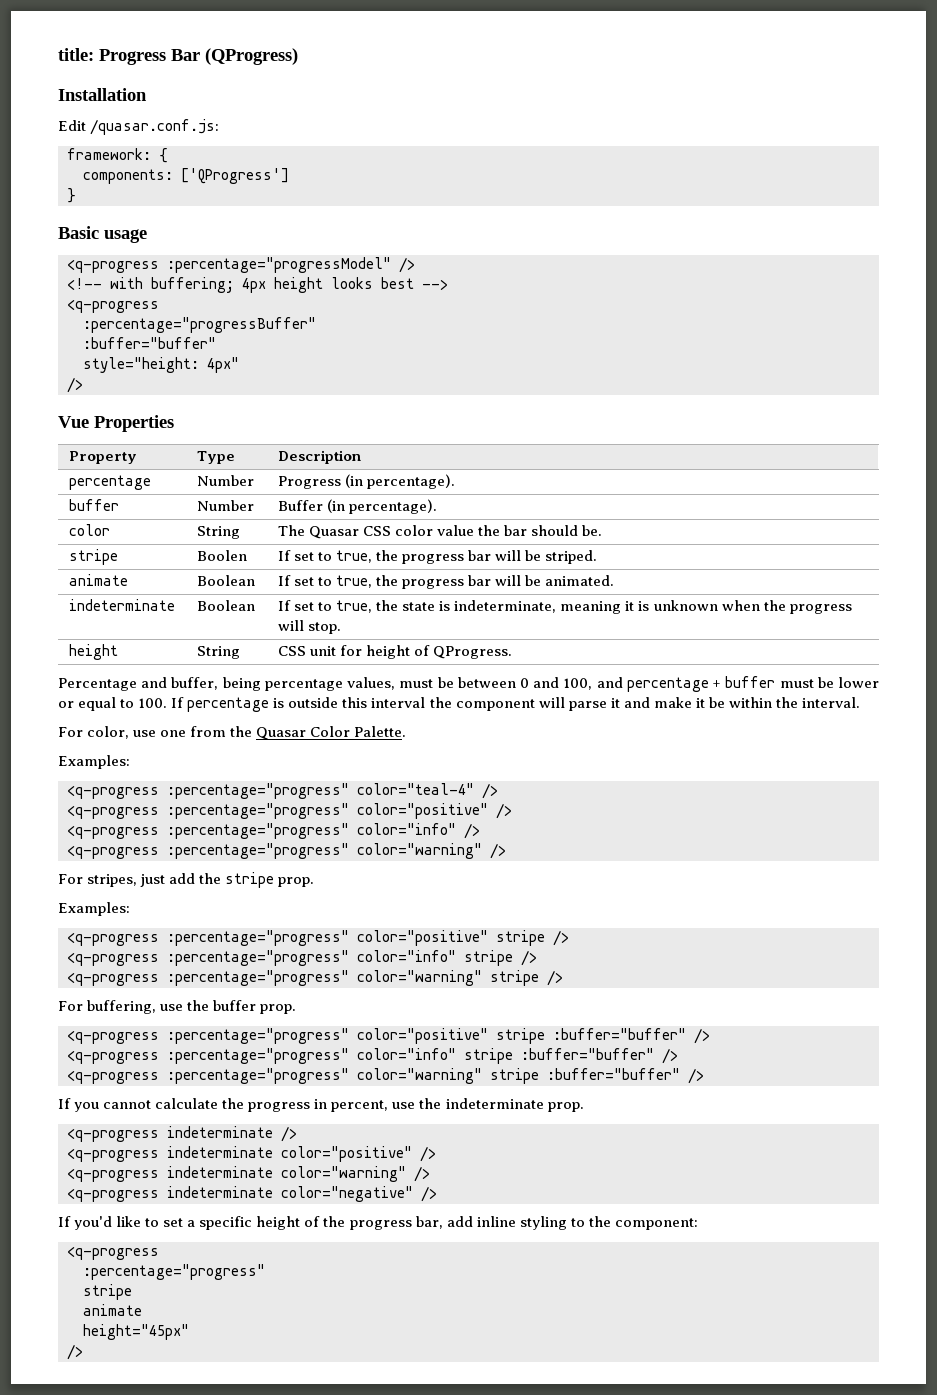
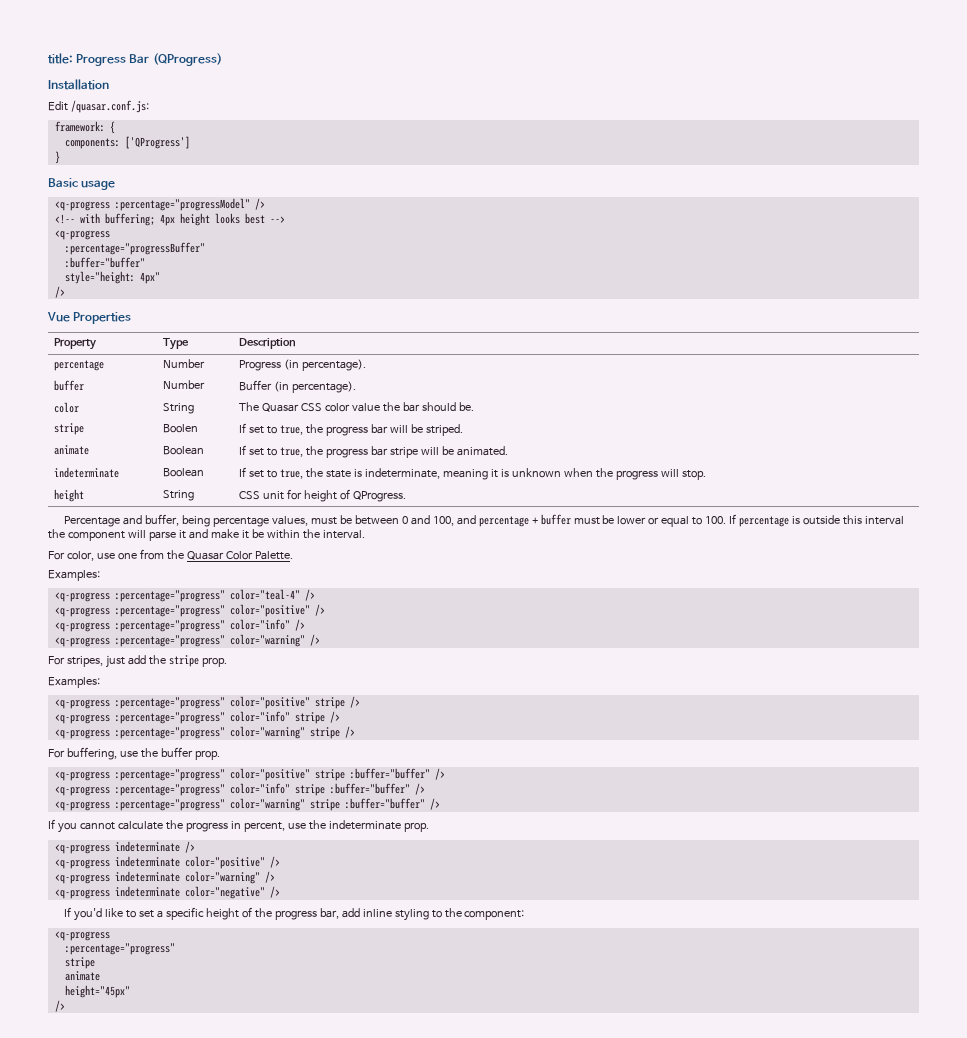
- animate | Boolean | If set to true, the progress bar will be animated.
+ animate | Boolean | If set to true, the progress bar stripe will be animated.

